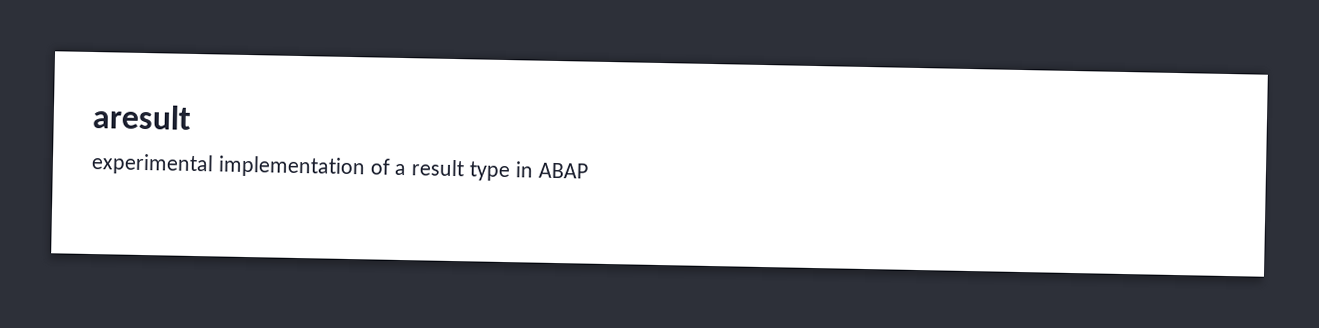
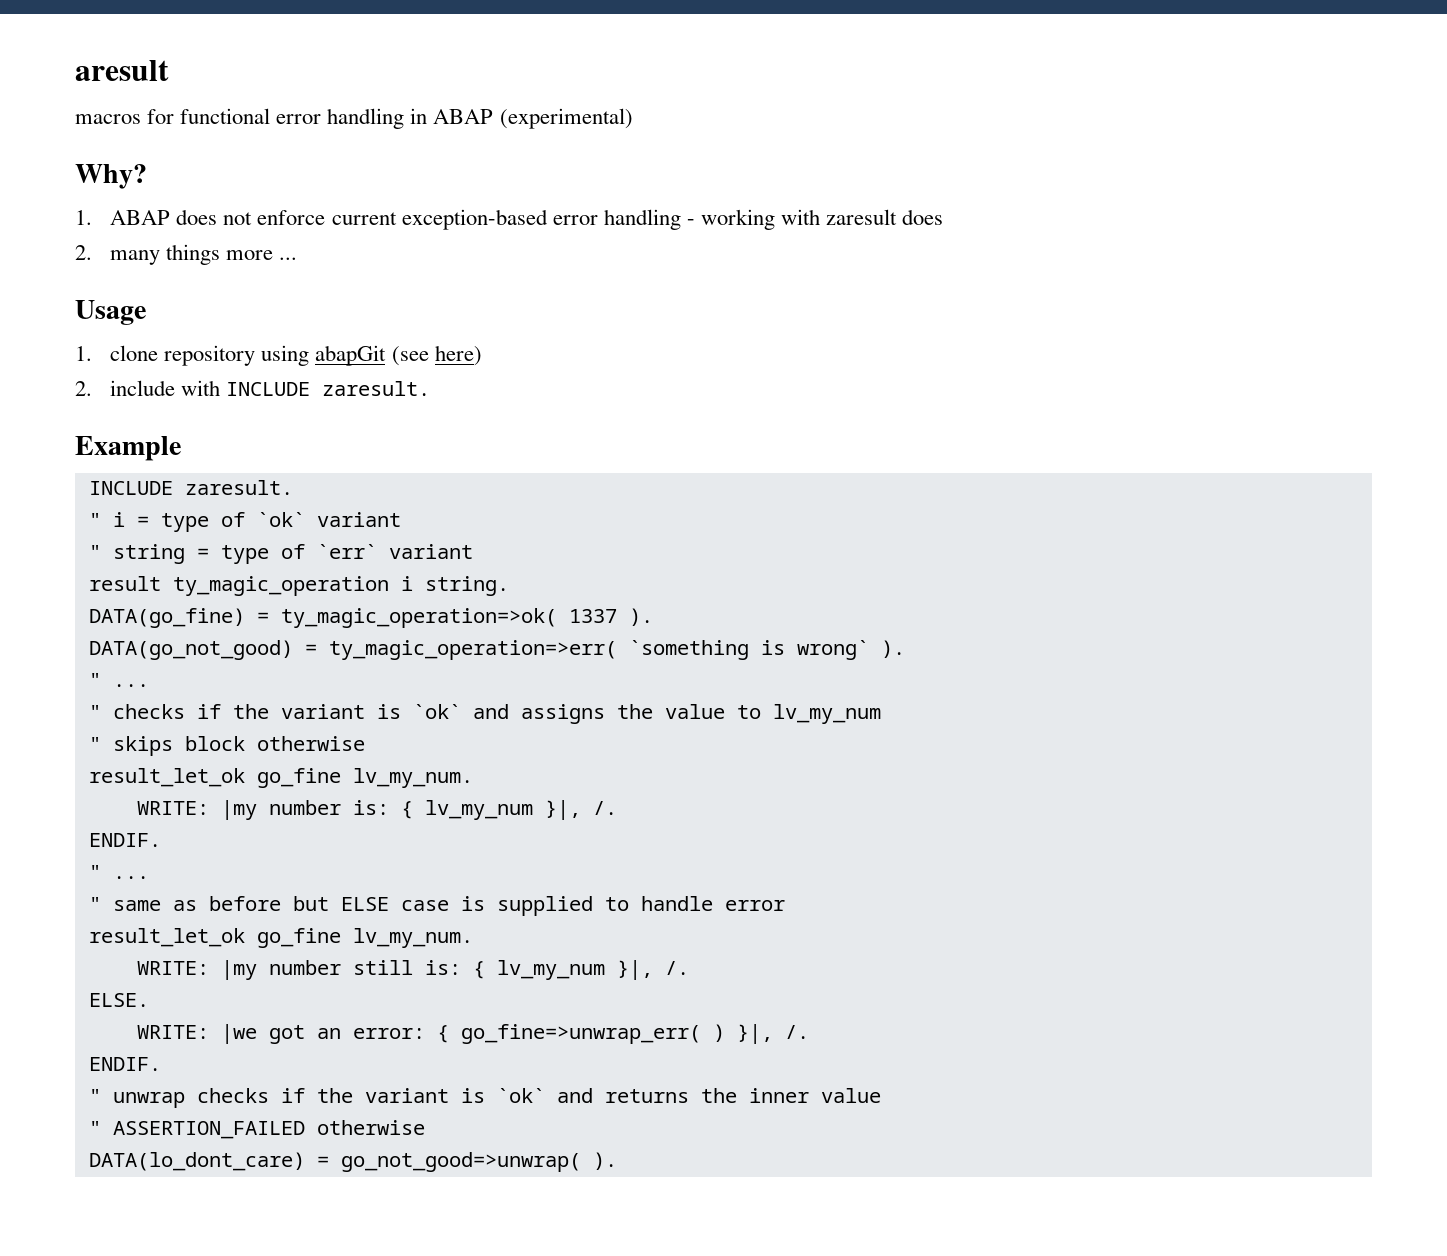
- experimental implementation of a result type in ABAP
+ macros for functional error handling in ABAP (experimental)
+ Why?
+ 1. ABAP does not enforce current exception-based error handling - working with zaresult does
+ 2. many things more ...
+ Usage
+ 1. clone repository using abapGit (see here)
+ 2. include with INCLUDE zaresult.
+ Example
+ INCLUDE zaresult.
+ " i = type of `ok` variant
+ " string = type of `err` variant
+ result ty_magic_operation i string.
+ DATA(go_fine) = ty_magic_operation=>ok( 1337 ).
+ DATA(go_not_good) = ty_magic_operation=>err( `something is wrong` ).
+ " ...
+ " checks if the variant is `ok` and assigns the value to lv_my_num
+ " skips block otherwise
+ result_let_ok go_fine lv_my_num.
+ WRITE: |my number is: { lv_my_num }|, /.
+ ENDIF.
+ " ...
+ " same as before but ELSE case is supplied to handle error
+ result_let_ok go_fine lv_my_num.
+ WRITE: |my number still is: { lv_my_num }|, /.
+ ELSE.
+ WRITE: |we got an error: { go_fine=>unwrap_err( ) }|, /.
+ ENDIF.
+ " unwrap checks if the variant is `ok` and returns the inner value
+ " ASSERTION_FAILED otherwise
+ DATA(lo_dont_care) = go_not_good=>unwrap( ).

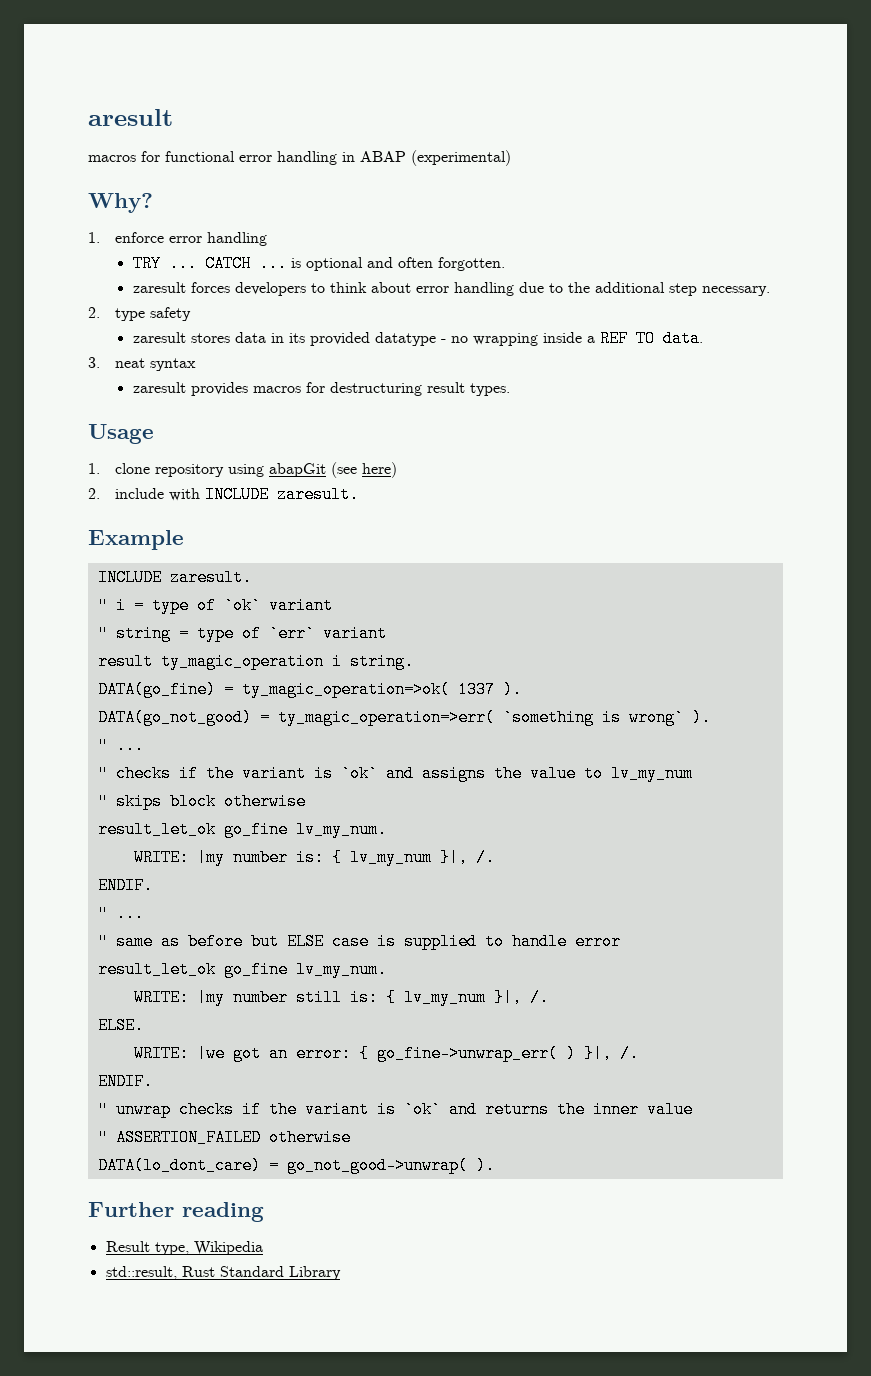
- 1. ABAP does not enforce current exception-based error handling - working with zaresult does
- 2. many things more ...
+ 1. enforce error handling
+ TRY ... CATCH ... is optional and often forgotten.
+ zaresult forces developers to think about error handling due to the additional step necessary.
+ 2. type safety
+ zaresult stores data in its provided datatype - no wrapping inside a REF TO data.
+ 3. neat syntax
+ zaresult provides macros for destructuring result types.
- WRITE: |we got an error: { go_fine=>unwrap_err( ) }|, /.
+ WRITE: |we got an error: { go_fine->unwrap_err( ) }|, /.
- DATA(lo_dont_care) = go_not_good=>unwrap( ).
+ DATA(lo_dont_care) = go_not_good->unwrap( ).
+ Further reading
+ Result type, Wikipedia
+ std::result, Rust Standard Library

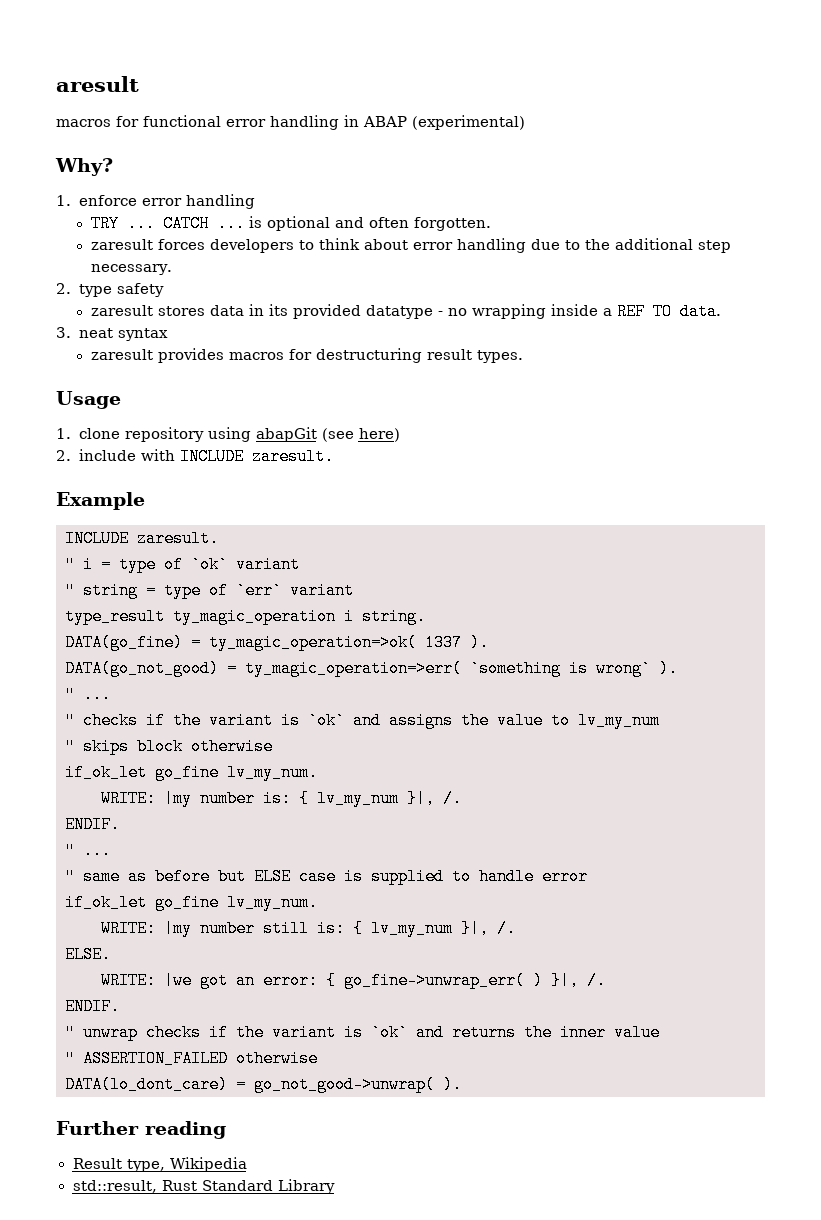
- result ty_magic_operation i string.
+ type_result ty_magic_operation i string.
  " skips block otherwise
- result_let_ok go_fine lv_my_num.
+ if_ok_let go_fine lv_my_num.
  " same as before but ELSE case is supplied to handle error
- result_let_ok go_fine lv_my_num.
+ if_ok_let go_fine lv_my_num.

